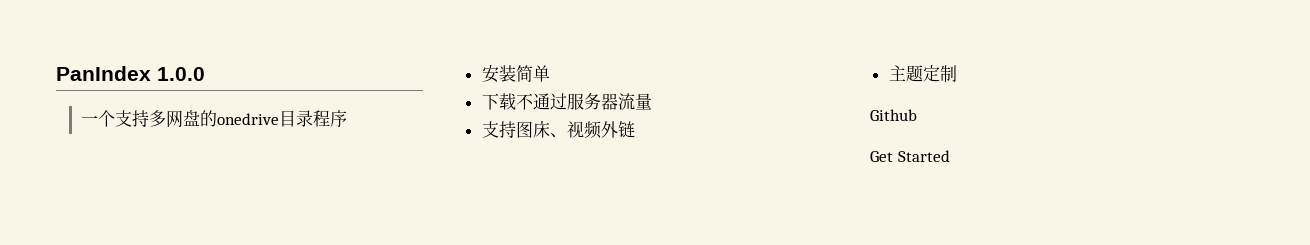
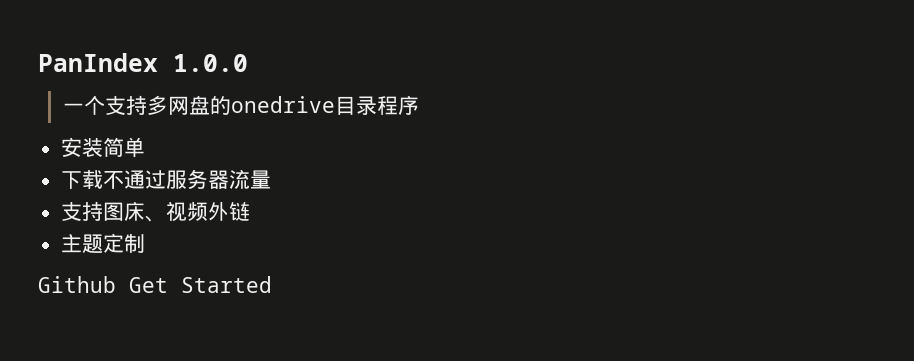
- Github
- Get Started
+ Github Get Started

